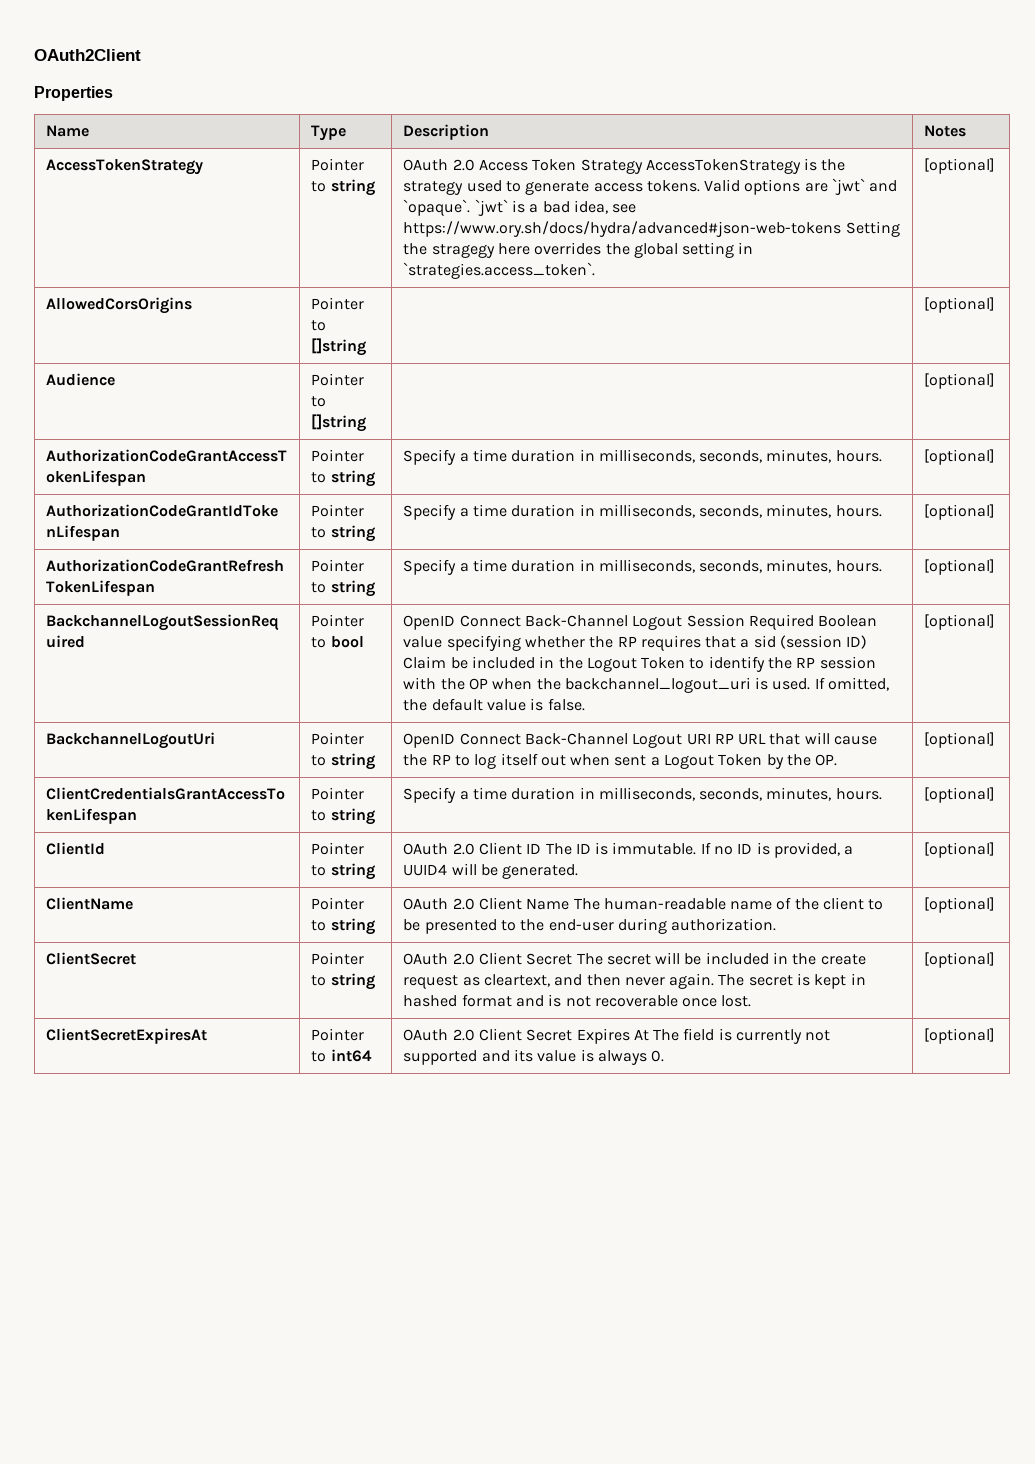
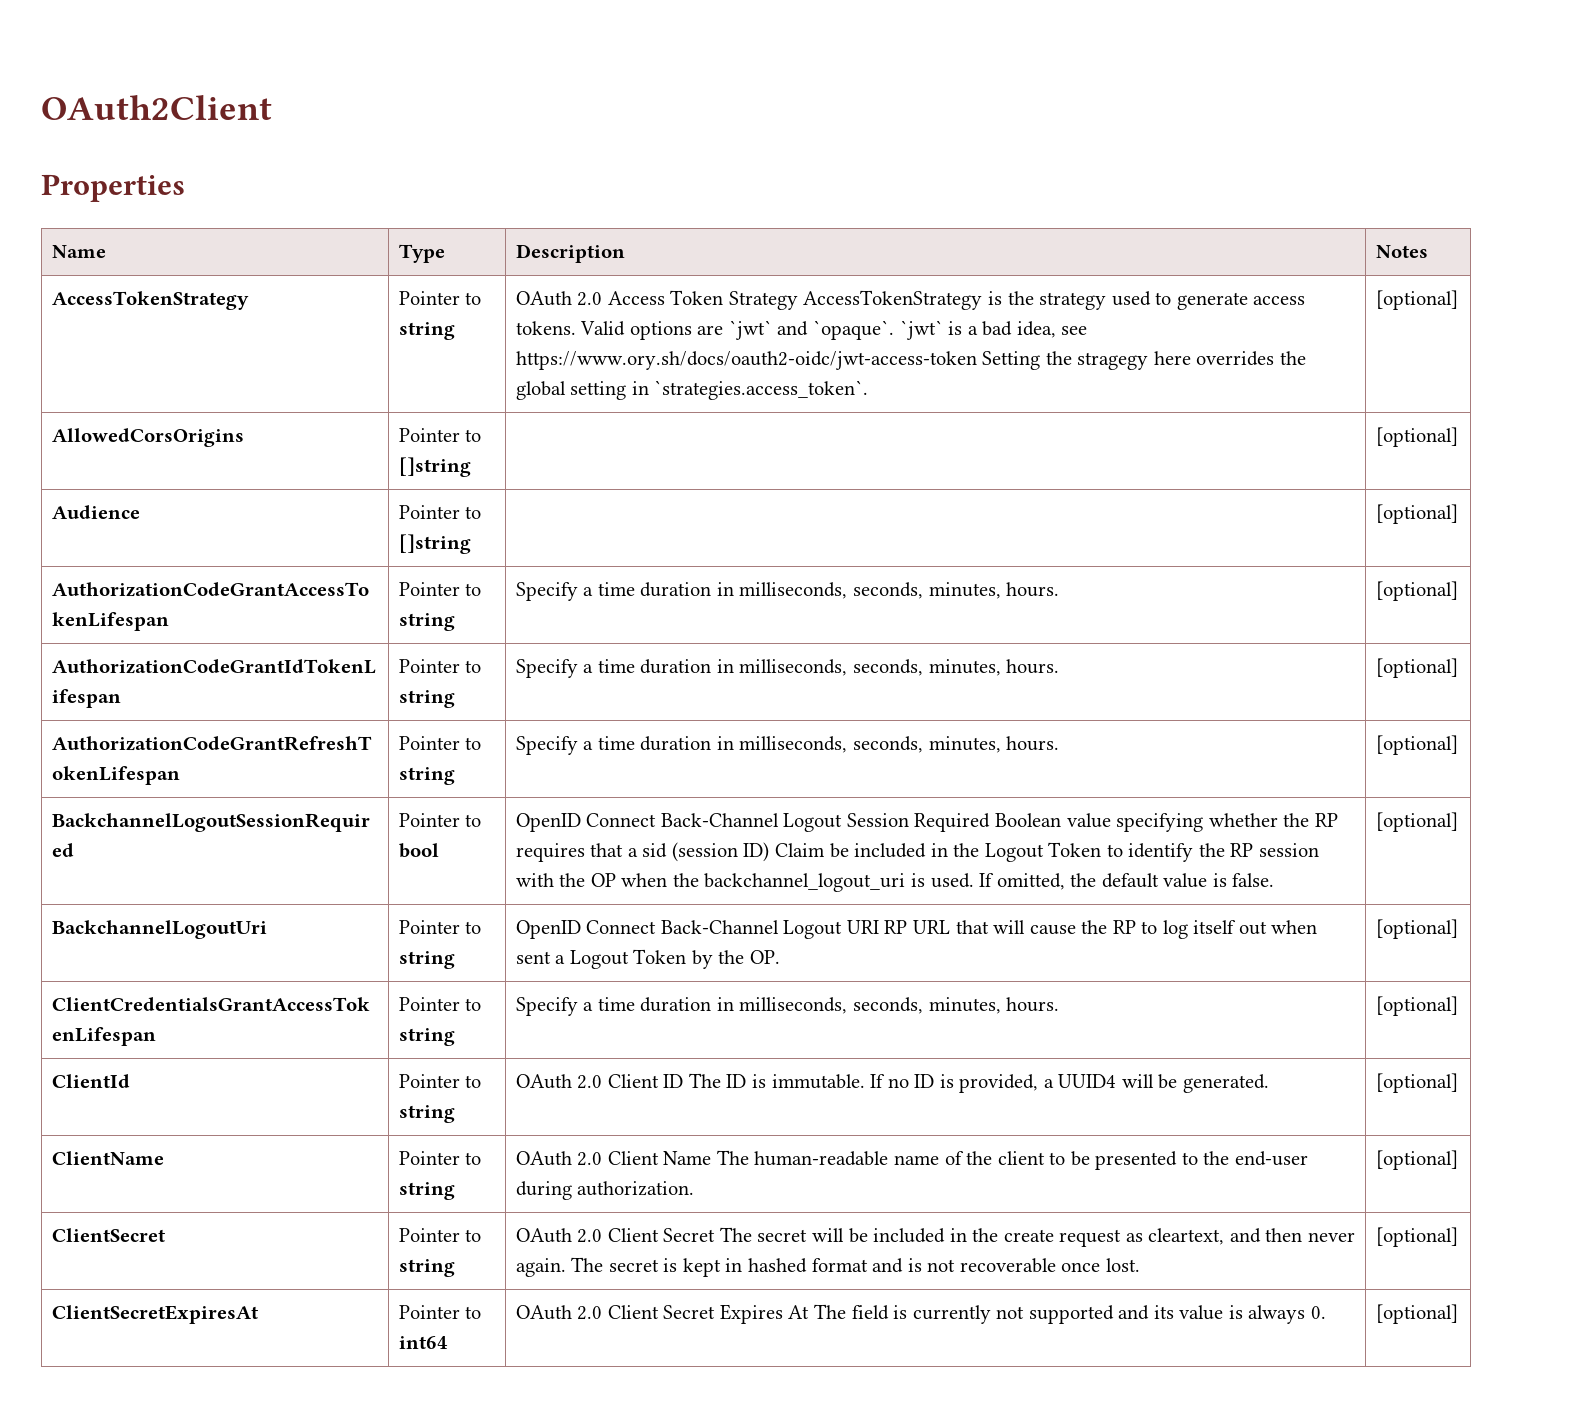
- `jwt` is a bad idea, see https://www.ory.sh/docs/hydra/advanced#json-web-tokens Setting the stragegy here overrides the global setting in `strategies.access_token`.
+ `jwt` is a bad idea, see https://www.ory.sh/docs/oauth2-oidc/jwt-access-token Setting the stragegy here overrides the global setting in `strategies.access_token`.

